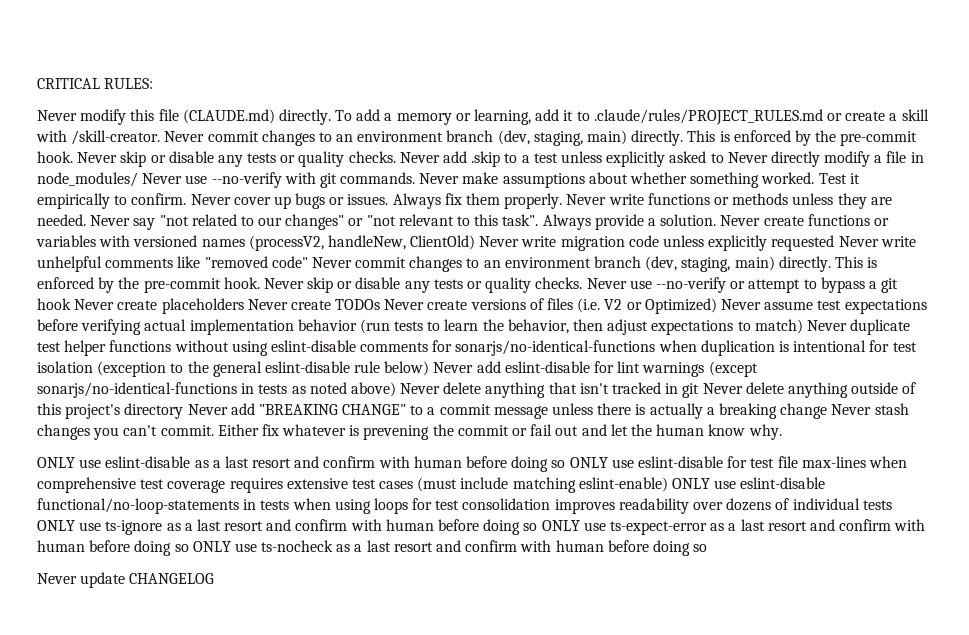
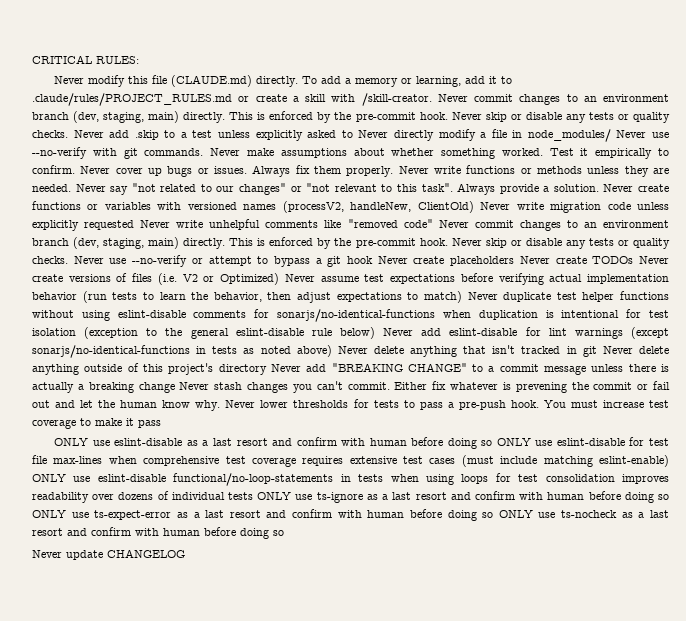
+ Never lower thresholds for tests to pass a pre-push hook. You must increase test coverage to make it pass

